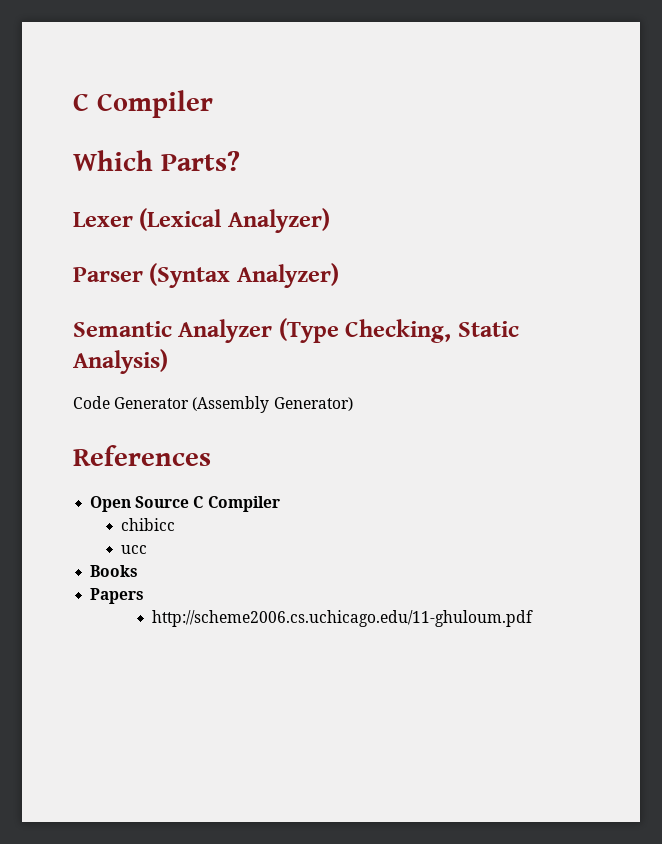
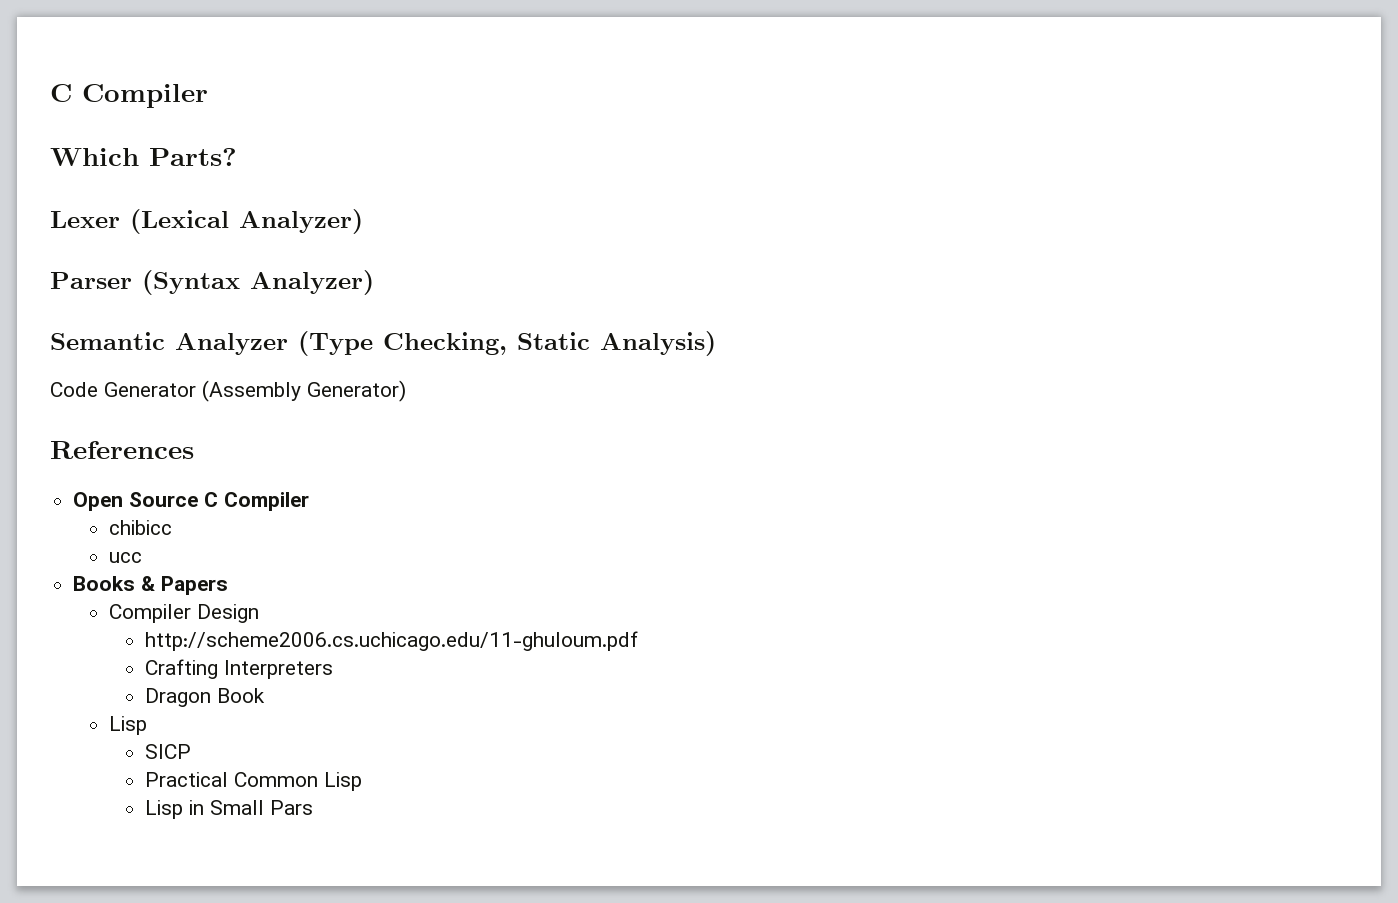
- Books
- Papers
+ Books & Papers
+ Compiler Design
+ Crafting Interpreters
+ Dragon Book
+ Lisp
+ SICP
+ Practical Common Lisp
+ Lisp in Small Pars

